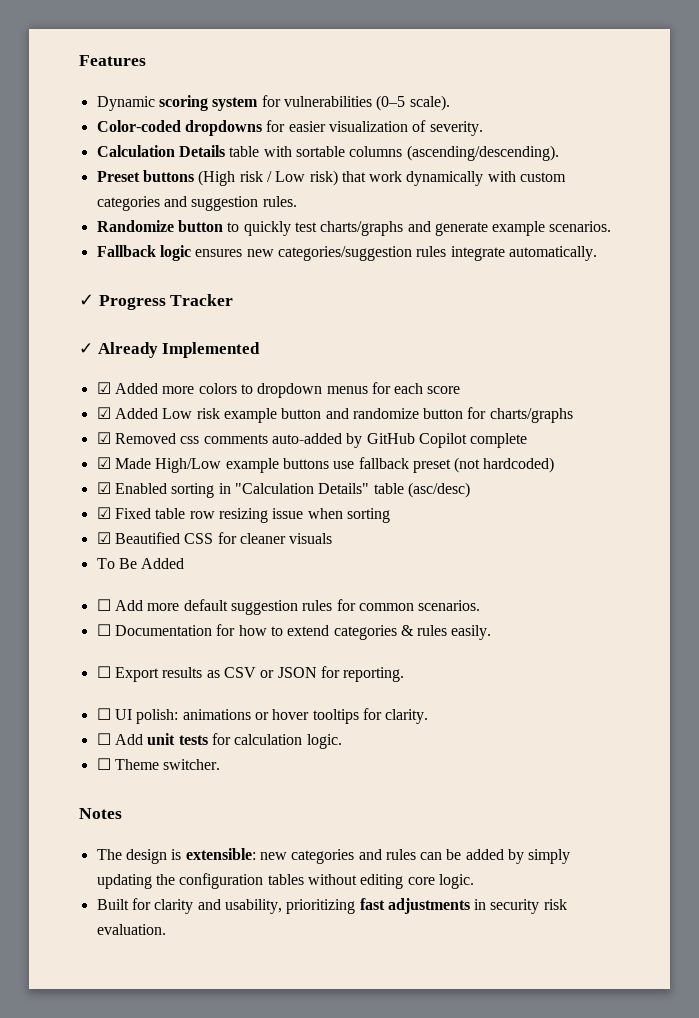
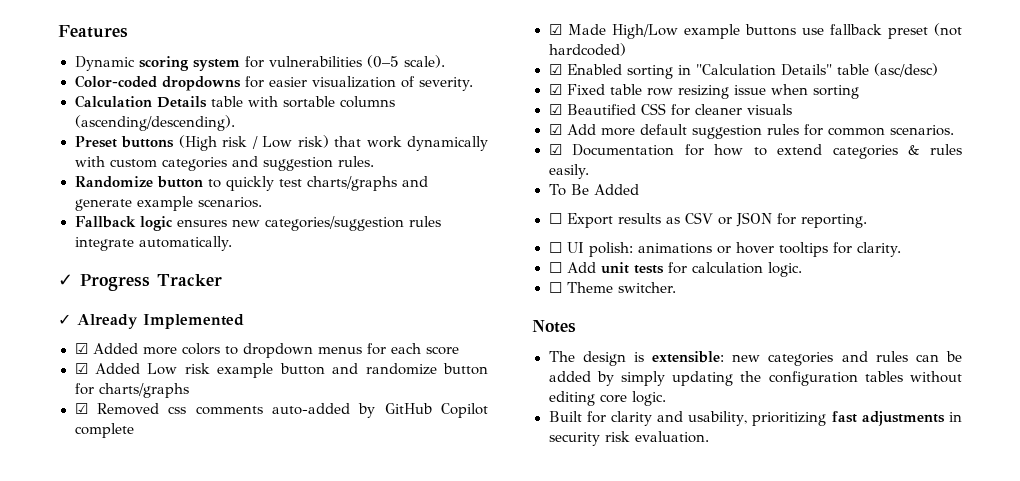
- To Be Added
- ☐ Add more default suggestion rules for common scenarios.
+ ☑ Add more default suggestion rules for common scenarios.
- ☐ Documentation for how to extend categories & rules easily.
+ ☑ Documentation for how to extend categories & rules easily.
+ To Be Added

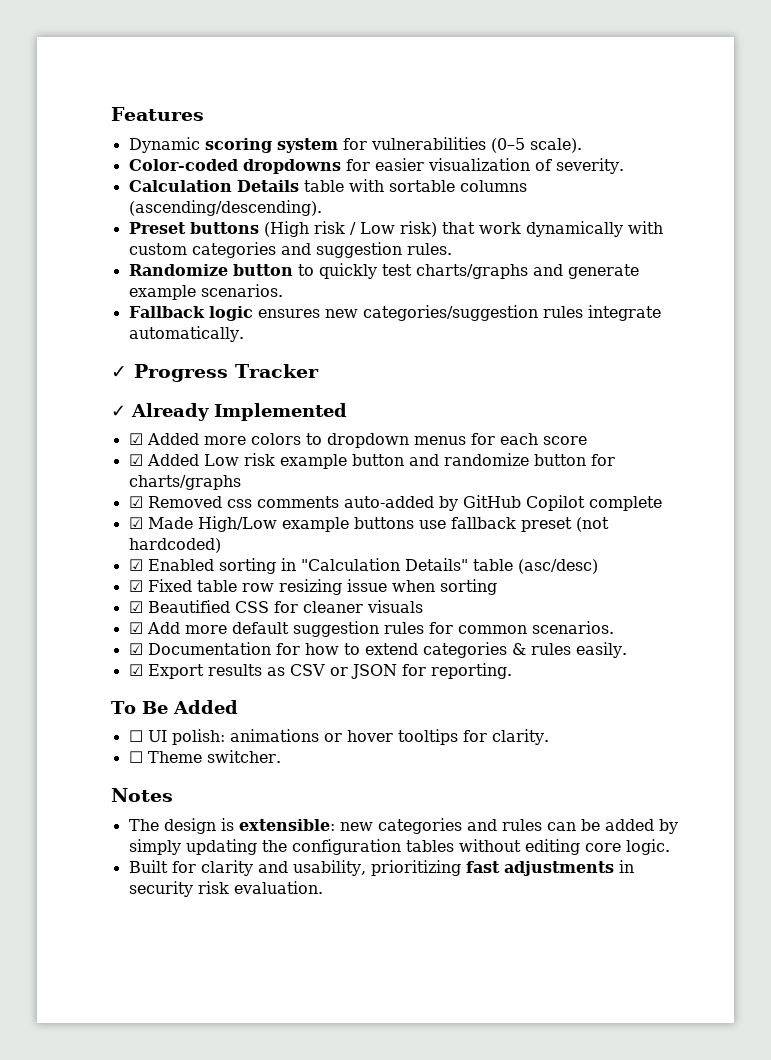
- To Be Added
- ☐ Export results as CSV or JSON for reporting.
+ ☑ Export results as CSV or JSON for reporting.
+ To Be Added
- ☐ Add unit tests for calculation logic.

